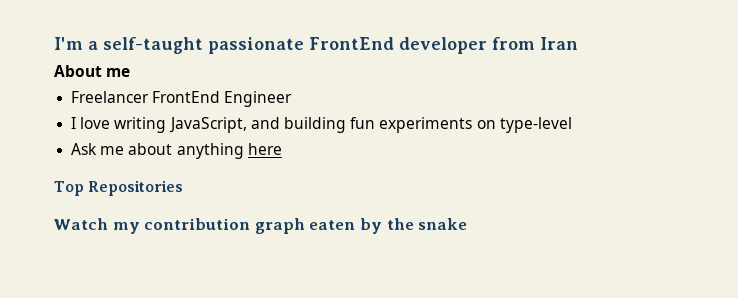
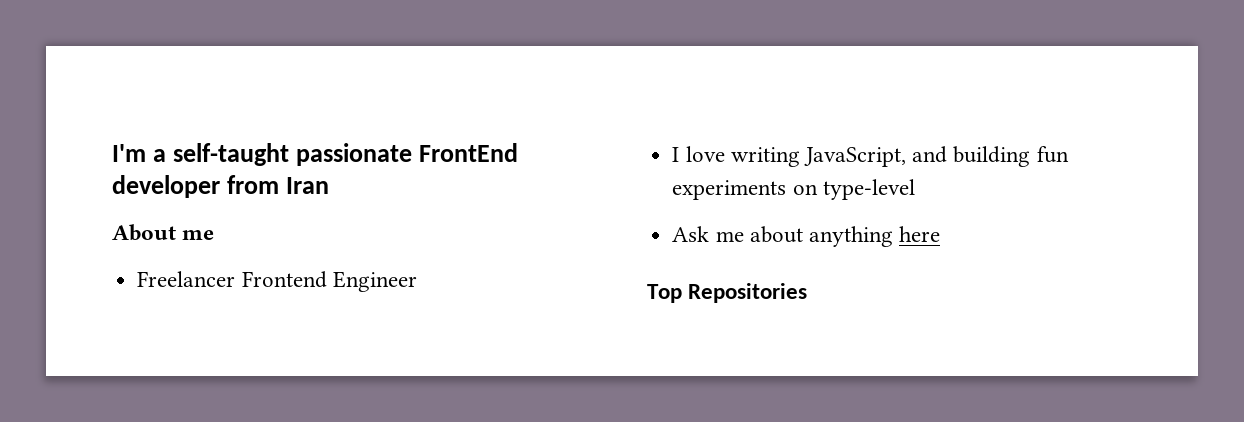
- Freelancer FrontEnd Engineer
+ Freelancer Frontend Engineer
- Watch my contribution graph eaten by the snake

